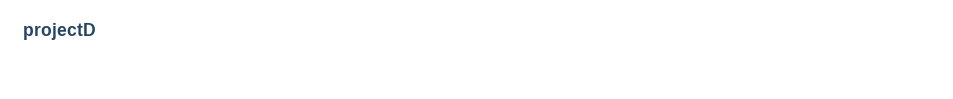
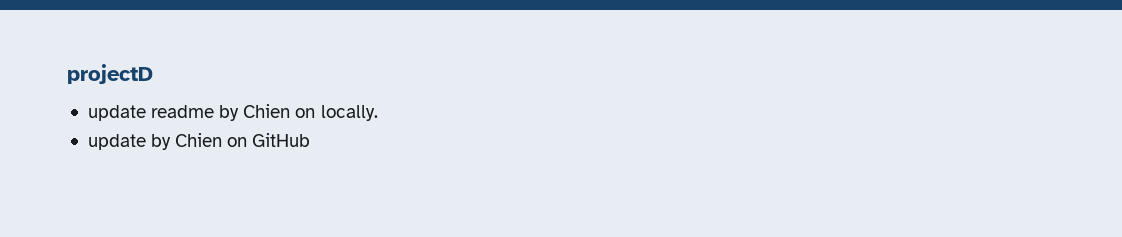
+ update readme by Chien on locally.
+ update by Chien on GitHub

